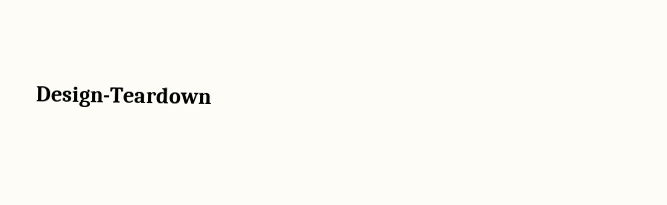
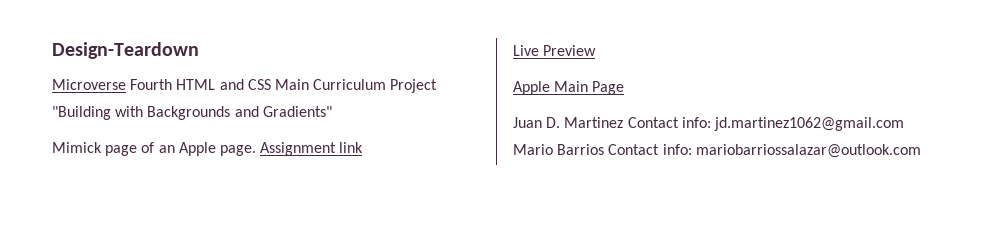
+ Microverse Fourth HTML and CSS Main Curriculum Project "Building with Backgrounds and Gradients"
+ Mimick page of an Apple page. Assignment link
+ Live Preview
+ Apple Main Page
+ Juan D. Martinez Contact info: jd.martinez1062@gmail.com Mario Barrios Contact info: mariobarriossalazar@outlook.com

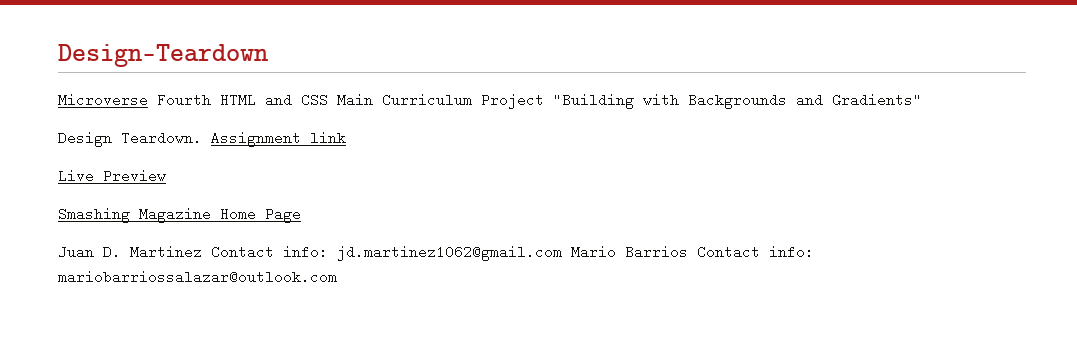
- Mimick page of an Apple page.
+ Design Teardown.
- Apple Main Page
+ Smashing Magazine Home Page

